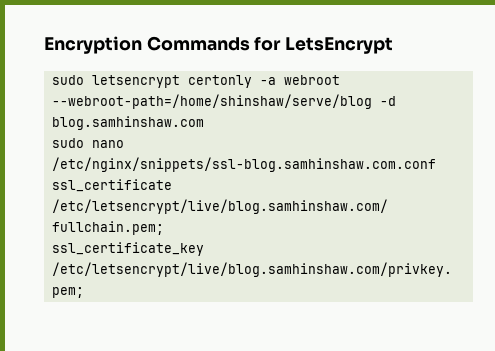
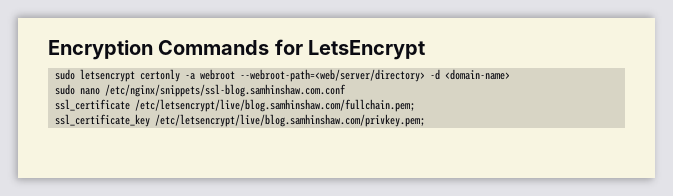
- sudo letsencrypt certonly -a webroot --webroot-path=/home/shinshaw/serve/blog -d blog.samhinshaw.com
+ sudo letsencrypt certonly -a webroot --webroot-path=<web/server/directory> -d <domain-name>

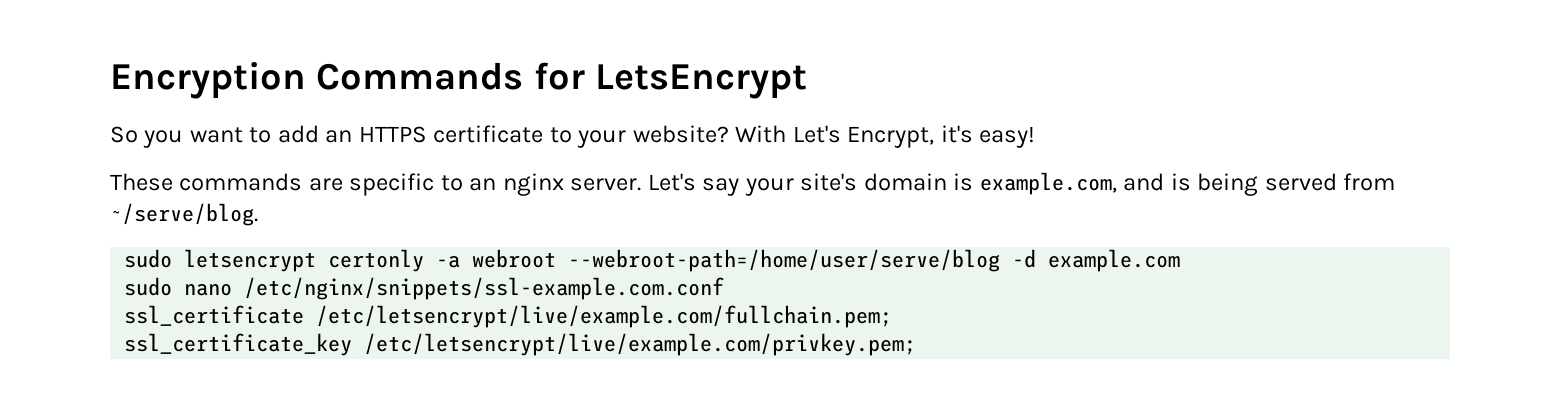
+ So you want to add an HTTPS certificate to your website? With Let's Encrypt, it's easy!
+ These commands are specific to an nginx server. Let's say your site's domain is example.com, and is being served from ~/serve/blog.
- sudo letsencrypt certonly -a webroot --webroot-path=<web/server/directory> -d <domain-name>
+ sudo letsencrypt certonly -a webroot --webroot-path=/home/user/serve/blog -d example.com
- sudo nano /etc/nginx/snippets/ssl-blog.samhinshaw.com.conf
+ sudo nano /etc/nginx/snippets/ssl-example.com.conf
- ssl_certificate /etc/letsencrypt/live/blog.samhinshaw.com/fullchain.pem;
+ ssl_certificate /etc/letsencrypt/live/example.com/fullchain.pem;
- ssl_certificate_key /etc/letsencrypt/live/blog.samhinshaw.com/privkey.pem;
+ ssl_certificate_key /etc/letsencrypt/live/example.com/privkey.pem;

